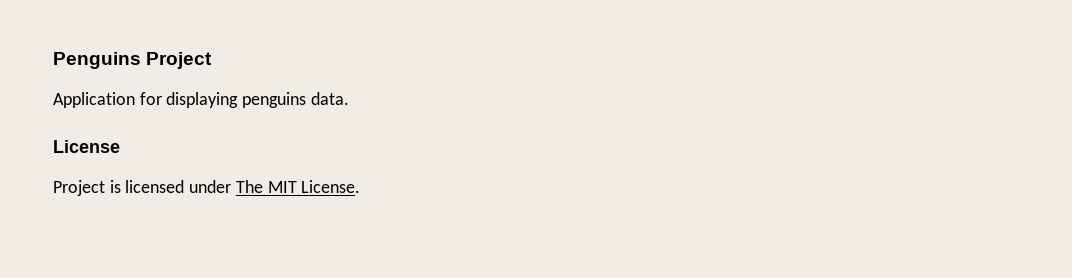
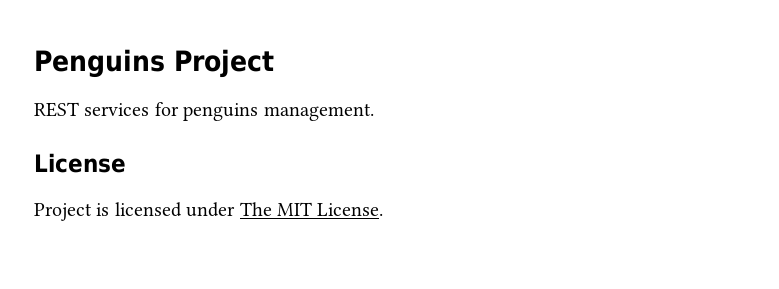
- Application for displaying penguins data.
+ REST services for penguins management.

